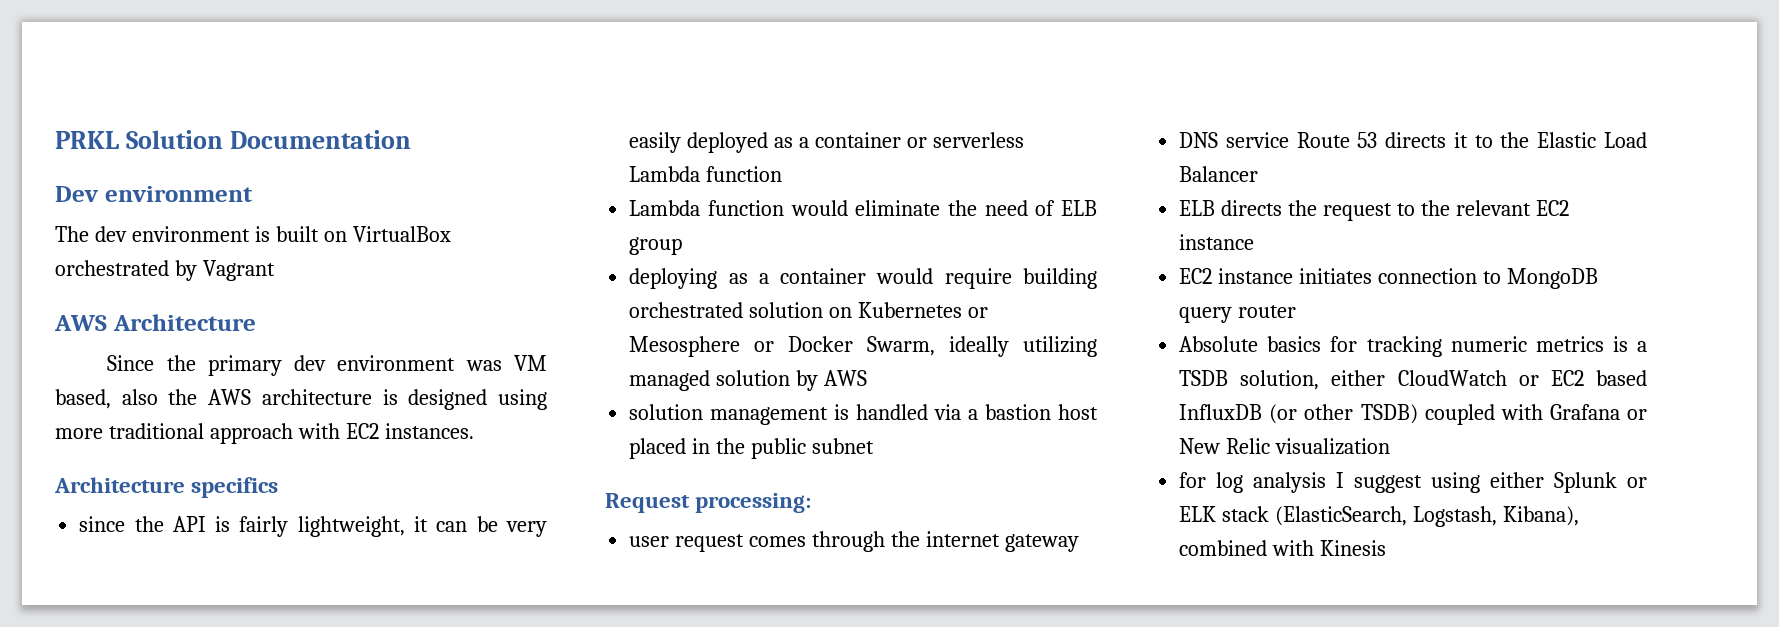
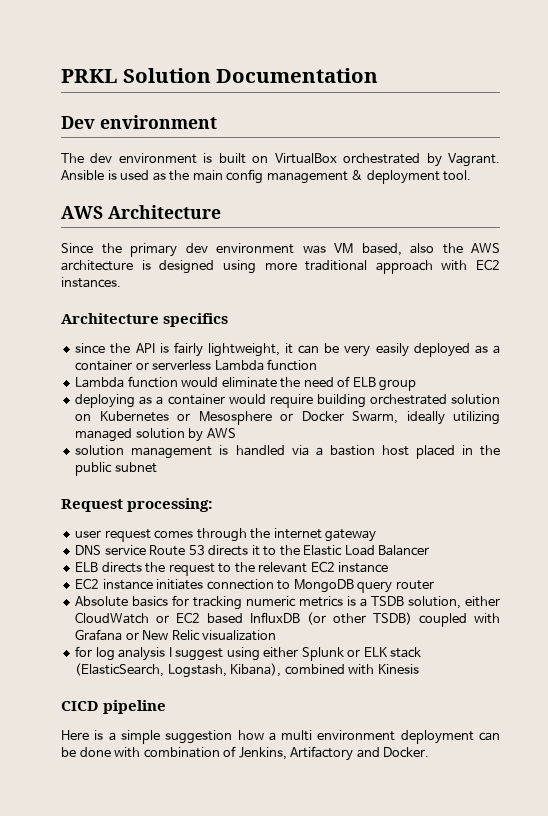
- The dev environment is built on VirtualBox orchestrated by Vagrant
+ The dev environment is built on VirtualBox orchestrated by Vagrant. Ansible is used as the main config management & deployment tool.
+ CICD pipeline
+ Here is a simple suggestion how a multi environment deployment can be done with combination of Jenkins, Artifactory and Docker.

